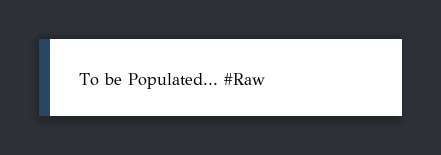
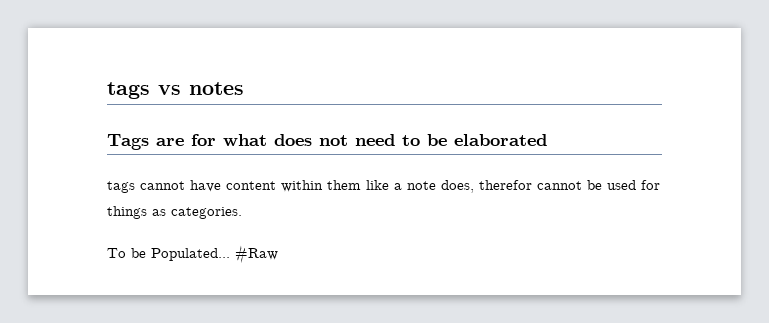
+ tags vs notes
+ Tags are for what does not need to be elaborated
+ tags cannot have content within them like a note does, therefor cannot be used for things as categories.

